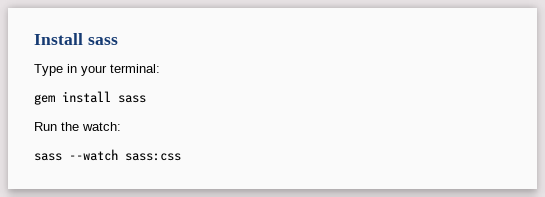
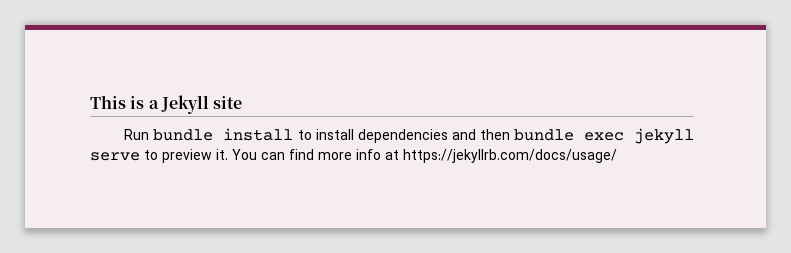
- Install sass
- Type in your terminal:
- gem install sass
- Run the watch:
- sass --watch sass:css
+ This is a Jekyll site
+ Run bundle install to install dependencies and then bundle exec jekyll serve to preview it. You can find more info at https://jekyllrb.com/docs/usage/

